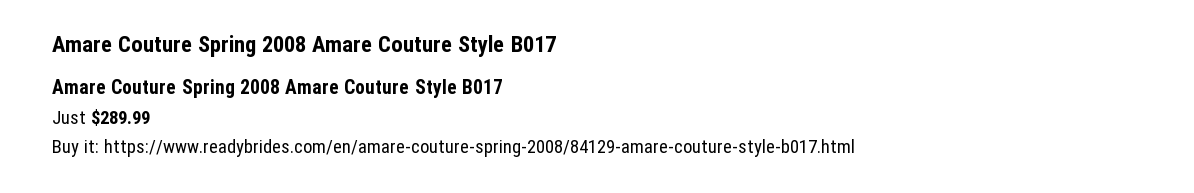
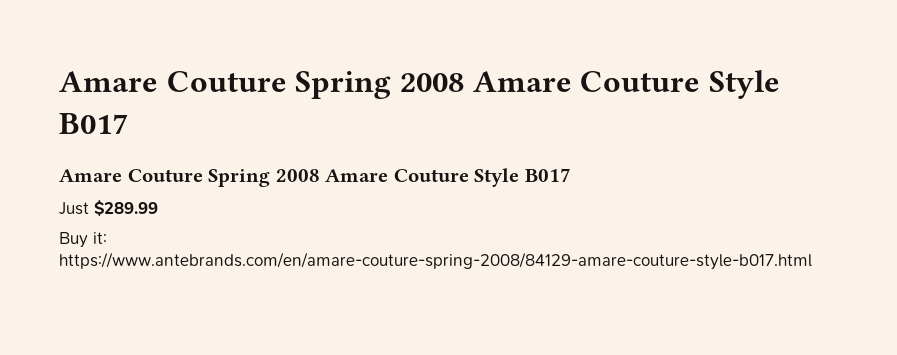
- Buy it: https://www.readybrides.com/en/amare-couture-spring-2008/84129-amare-couture-style-b017.html
+ Buy it: https://www.antebrands.com/en/amare-couture-spring-2008/84129-amare-couture-style-b017.html

